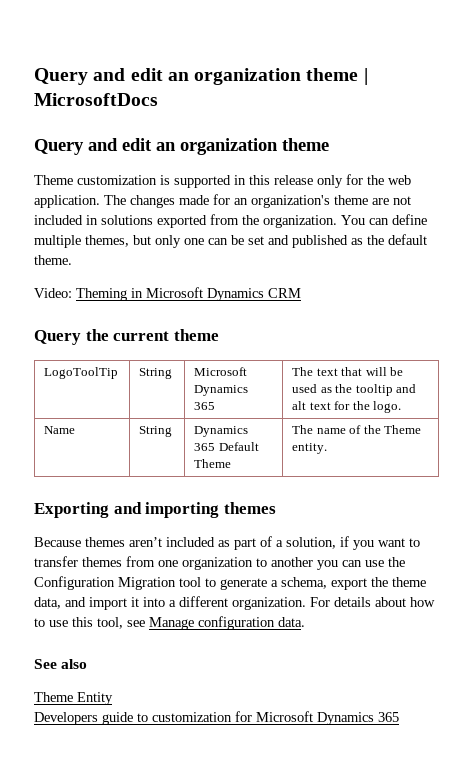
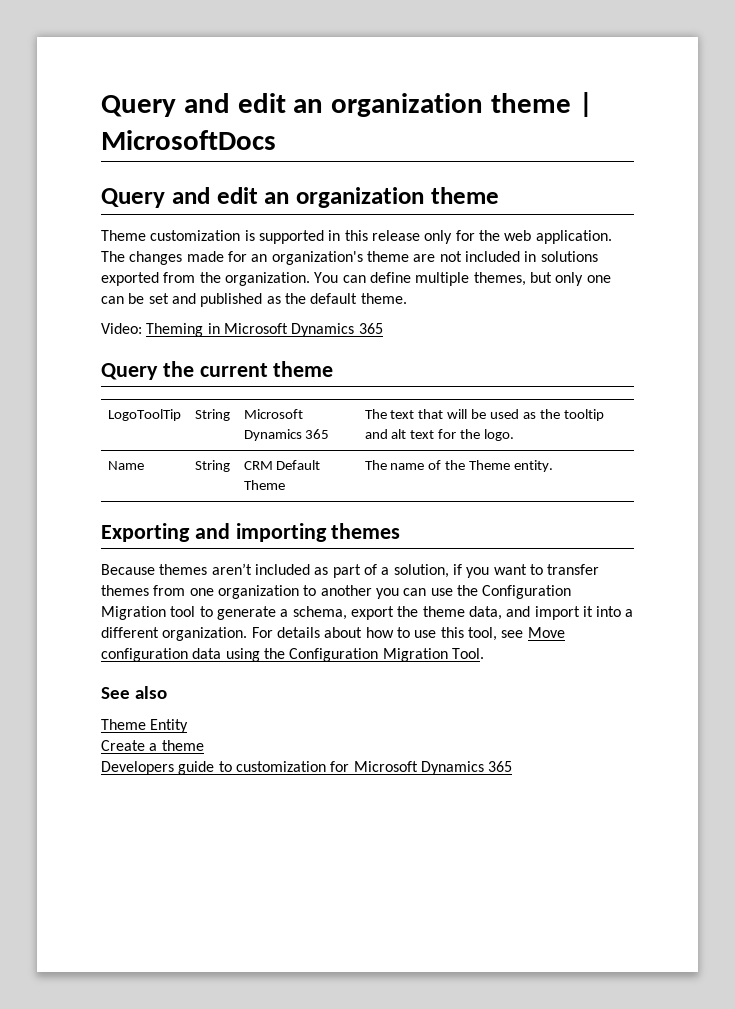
- Video: Theming in Microsoft Dynamics CRM
+ Video: Theming in Microsoft Dynamics 365
- Name | String | Dynamics 365 Default Theme | The name of the Theme entity.
+ Name | String | CRM Default Theme | The name of the Theme entity.
- For details about how to use this tool, see Manage configuration data.
+ For details about how to use this tool, see Move configuration data using the Configuration Migration Tool.
+ Create a theme

